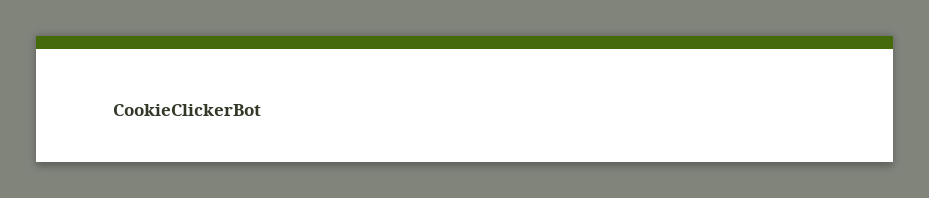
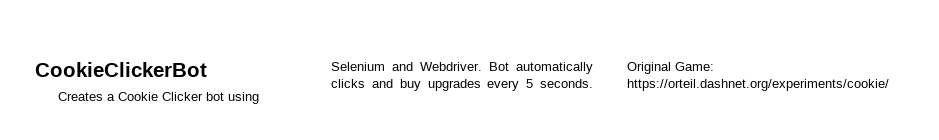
+ Creates a Cookie Clicker bot using Selenium and Webdriver. Bot automatically clicks and buy upgrades every 5 seconds. Original Game: https://orteil.dashnet.org/experiments/cookie/

